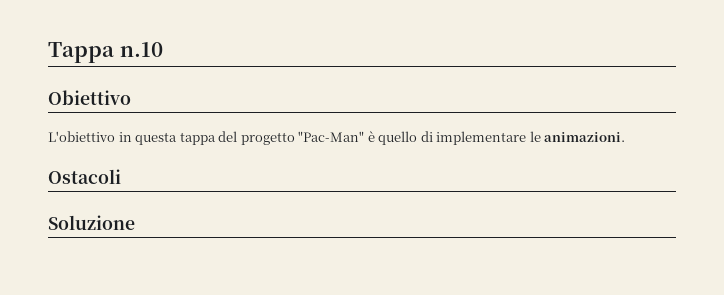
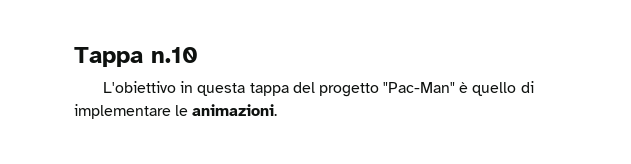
- Obiettivo
- Ostacoli
- Soluzione

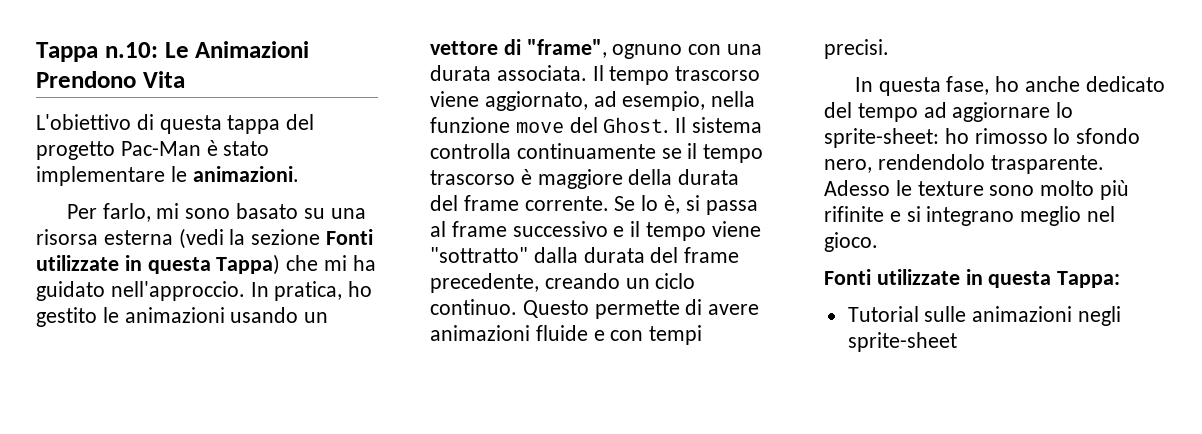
- Tappa n.10
+ Tappa n.10: Le Animazioni Prendono Vita
- L'obiettivo in questa tappa del progetto "Pac-Man" è quello di implementare le animazioni.
+ L'obiettivo di questa tappa del progetto Pac-Man è stato implementare le animazioni.
+ Per farlo, mi sono basato su una risorsa esterna (vedi la sezione Fonti utilizzate in questa Tappa) che mi ha guidato nell'approccio. In pratica, ho gestito le animazioni usando un vettore di "frame", ognuno con una durata associata. Il tempo trascorso viene aggiornato, ad esempio, nella funzione move del Ghost. Il sistema controlla continuamente se il tempo trascorso è maggiore della durata del frame corrente. Se lo è, si passa al frame successivo e il tempo viene "sottratto" dalla durata del frame precedente, creando un ciclo continuo. Questo permette di avere animazioni fluide e con tempi precisi.
+ In questa fase, ho anche dedicato del tempo ad aggiornare lo sprite-sheet: ho rimosso lo sfondo nero, rendendolo trasparente. Adesso le texture sono molto più rifinite e si integrano meglio nel gioco.
+ Fonti utilizzate in questa Tappa:
+ Tutorial sulle animazioni negli sprite-sheet

